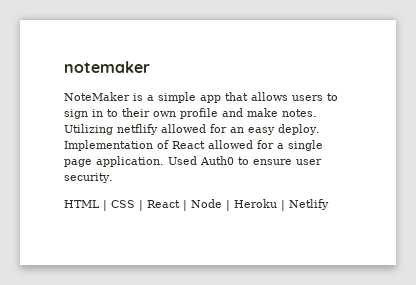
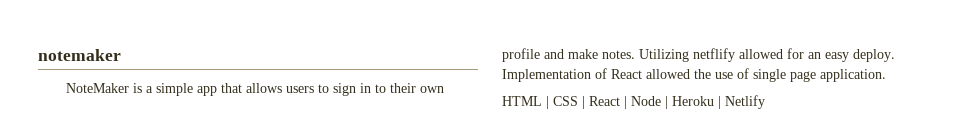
- Implementation of React allowed for a single page application. Used Auth0 to ensure user security.
+ Implementation of React allowed the use of single page application.

